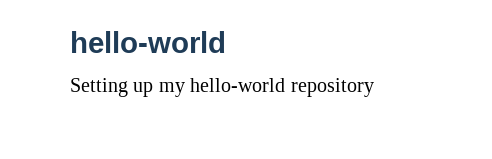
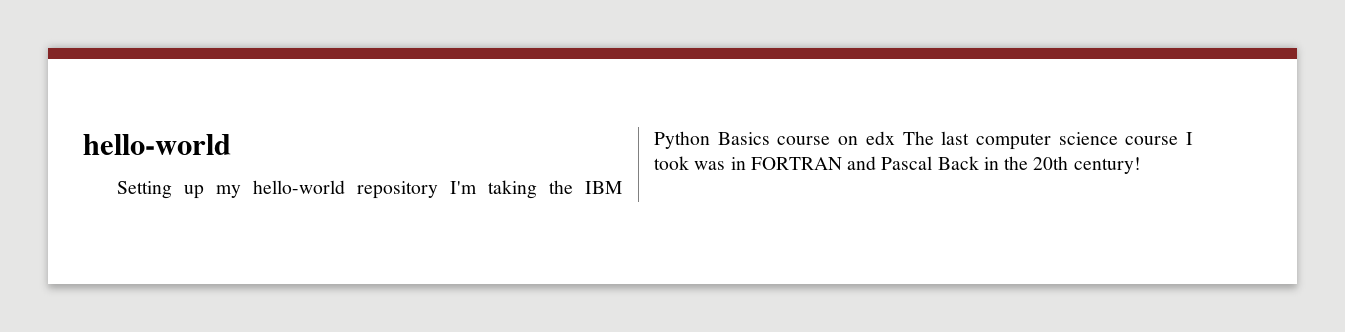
- Setting up my hello-world repository
+ Setting up my hello-world repository I'm taking the IBM Python Basics course on edx The last computer science course I took was in FORTRAN and Pascal Back in the 20th century!

